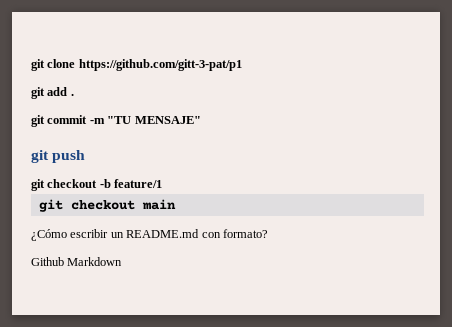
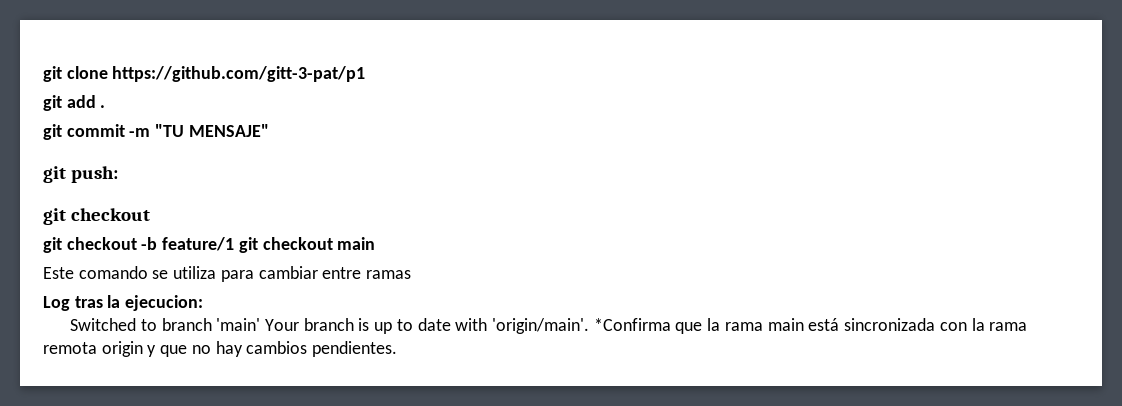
- git push
+ git push:
+ git checkout
- git checkout -b feature/1
- git checkout main
+ git checkout -b feature/1 git checkout main
- ¿Cómo escribir un README.md con formato?
- Github Markdown
+ Este comando se utiliza para cambiar entre ramas
+ Log tras la ejecucion:
+ Switched to branch 'main' Your branch is up to date with 'origin/main'. *Confirma que la rama main está sincronizada con la rama remota origin y que no hay cambios pendientes.

